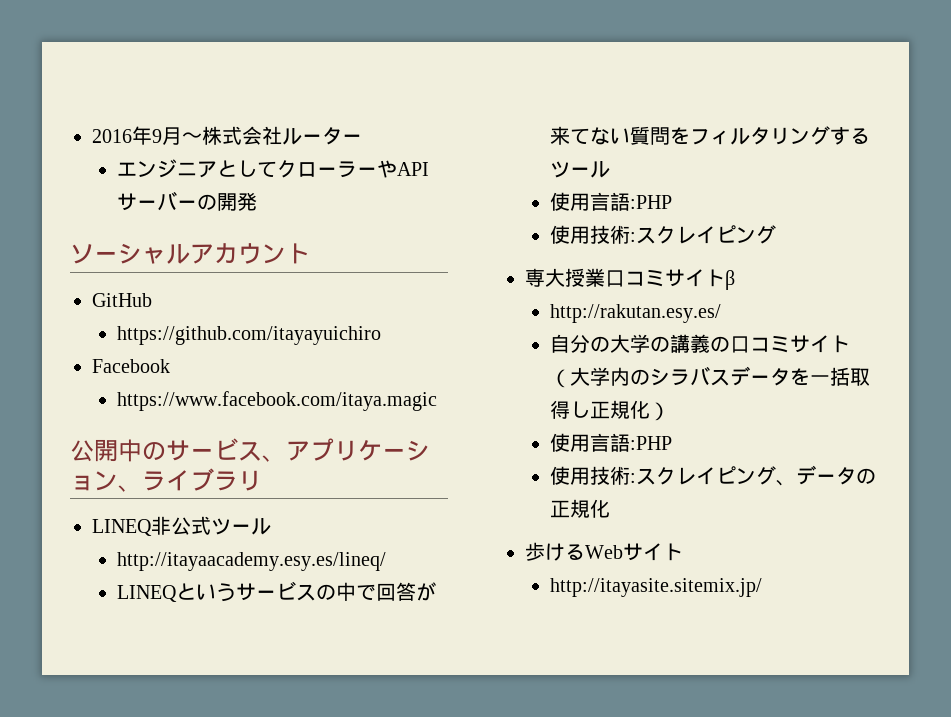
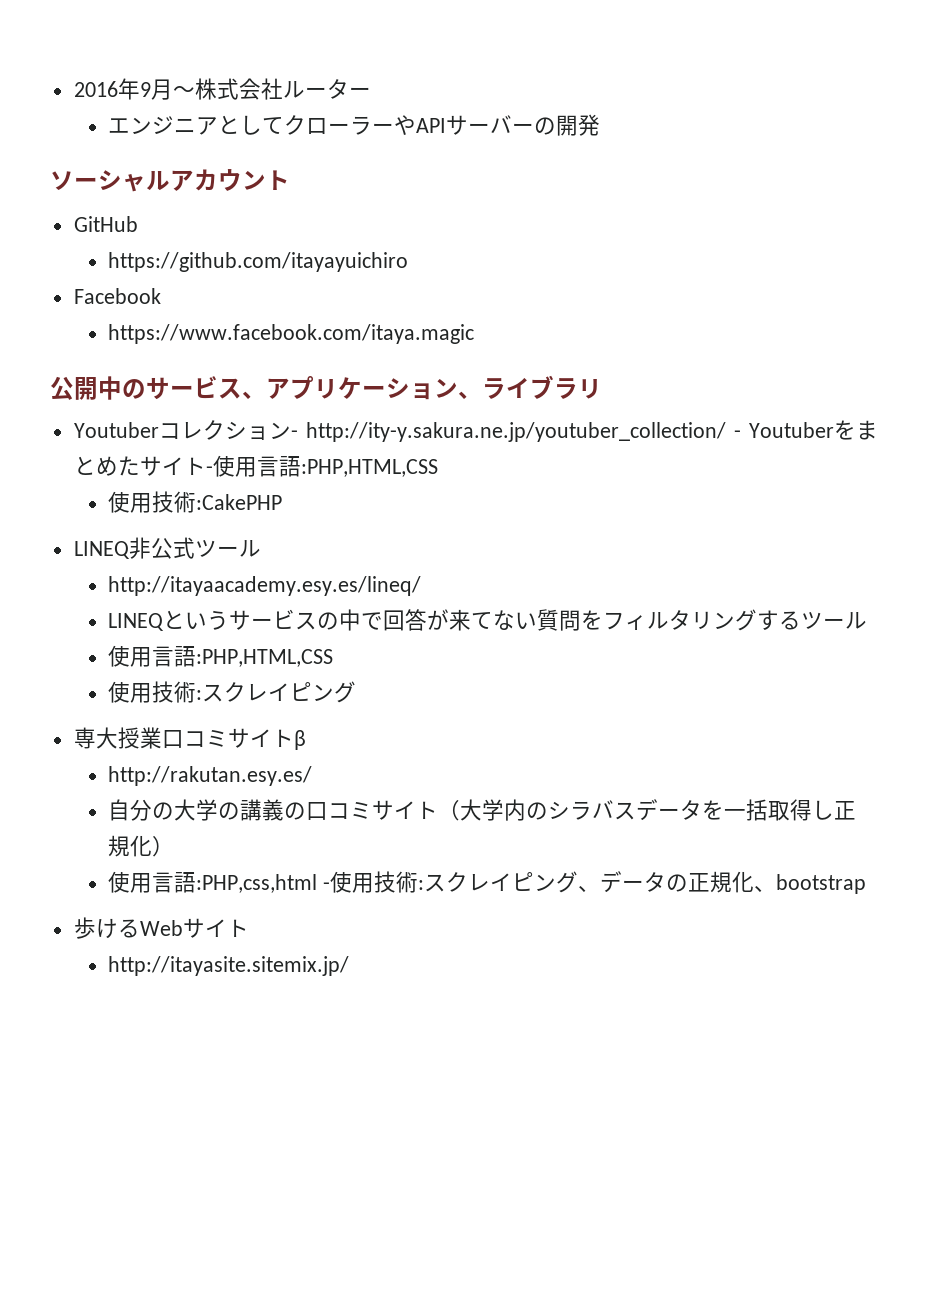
+ Youtuberコレクション- http://ity-y.sakura.ne.jp/youtuber_collection/ - Youtuberをまとめたサイト-使用言語:PHP,HTML,CSS
+ 使用技術:CakePHP
  LINEQというサービスの中で回答が来てない質問をフィルタリングするツール
- 使用言語:PHP
+ 使用言語:PHP,HTML,CSS
  自分の大学の講義の口コミサイト（大学内のシラバスデータを一括取得し正規化）
- 使用言語:PHP
- 使用技術:スクレイピング、データの正規化
+ 使用言語:PHP,css,html -使用技術:スクレイピング、データの正規化、bootstrap

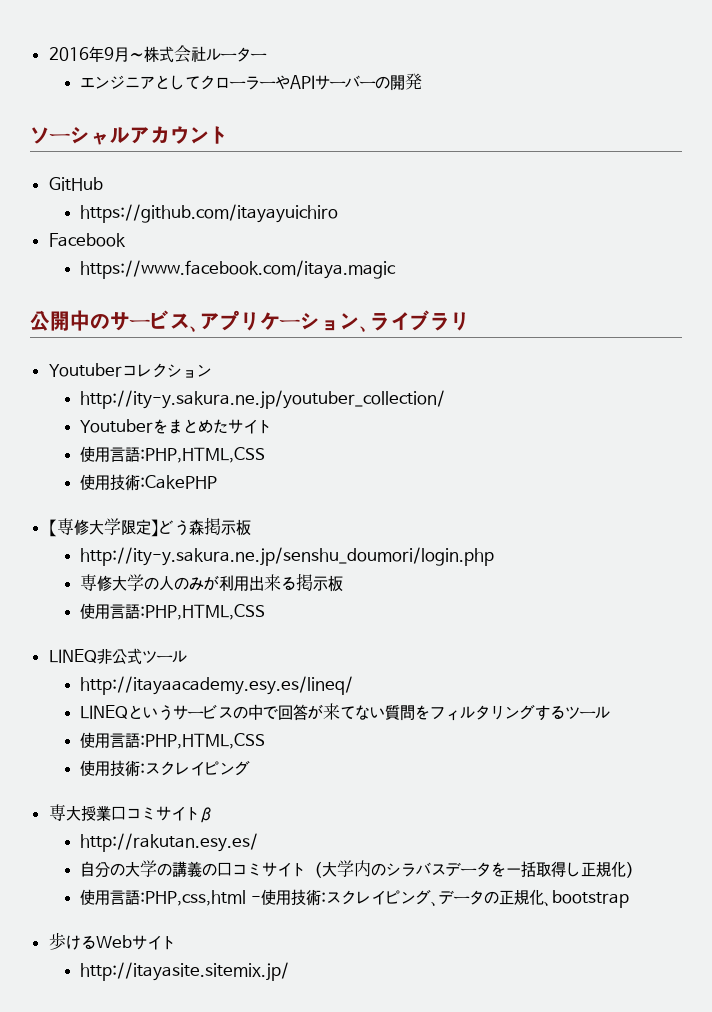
- Youtuberコレクション- http://ity-y.sakura.ne.jp/youtuber_collection/ - Youtuberをまとめたサイト-使用言語:PHP,HTML,CSS
+ Youtuberコレクション
+ http://ity-y.sakura.ne.jp/youtuber_collection/
+ Youtuberをまとめたサイト
+ 使用言語:PHP,HTML,CSS
+ 【専修大学限定】どう森掲示板
+ http://ity-y.sakura.ne.jp/senshu_doumori/login.php
+ 専修大学の人のみが利用出来る掲示板
+ 使用言語:PHP,HTML,CSS

